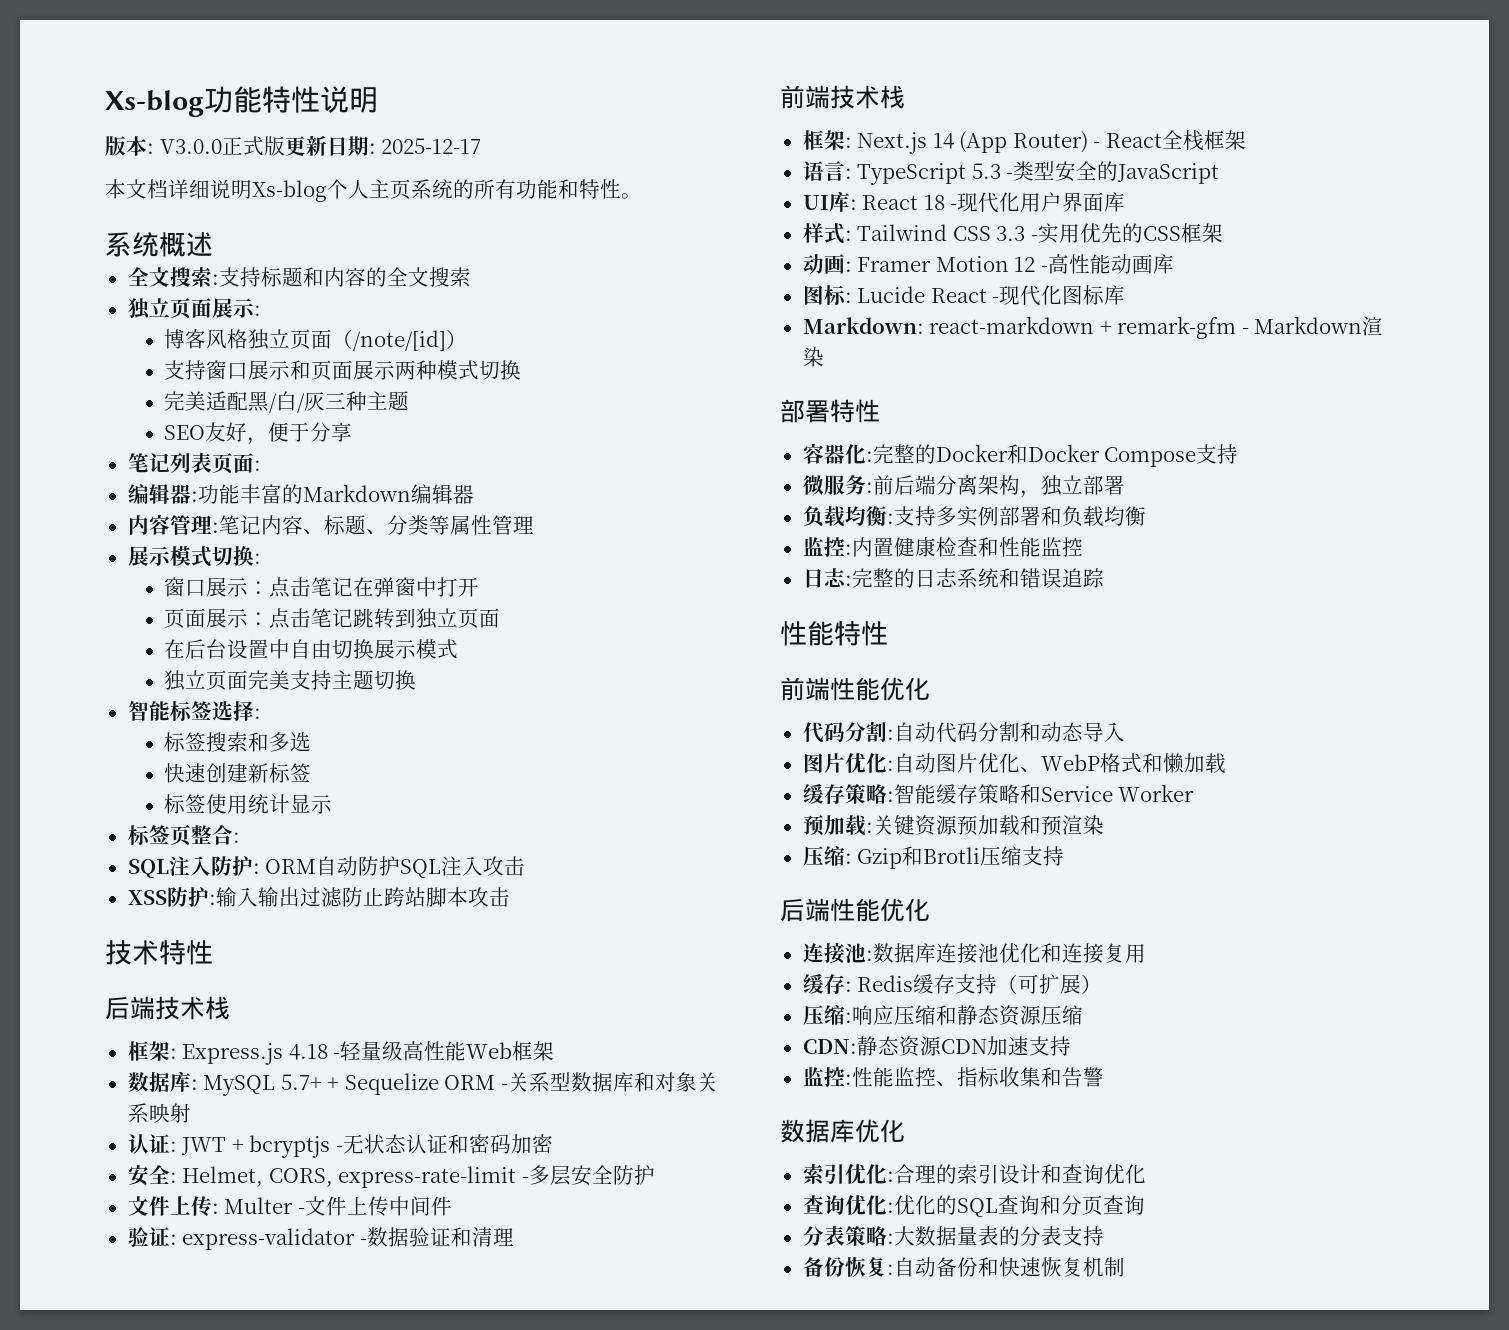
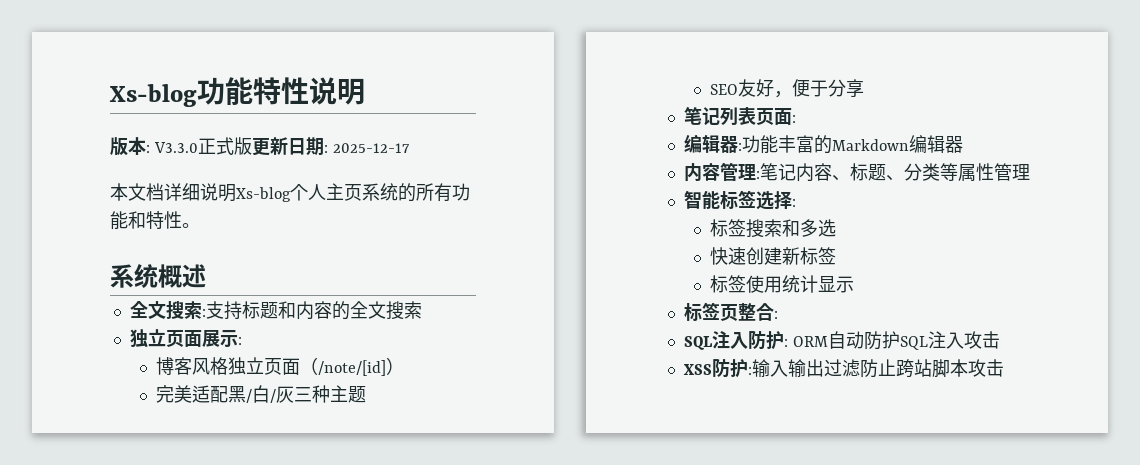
- 版本: V3.0.0正式版更新日期: 2025-12-17
+ 版本: V3.3.0正式版更新日期: 2025-12-17
- 支持窗口展示和页面展示两种模式切换
- 展示模式切换:
- 窗口展示：点击笔记在弹窗中打开
- 页面展示：点击笔记跳转到独立页面
- 在后台设置中自由切换展示模式
- 独立页面完美支持主题切换
- 技术特性
- 后端技术栈
- 框架: Express.js 4.18 -轻量级高性能Web框架
- 数据库: MySQL 5.7+ + Sequelize ORM -关系型数据库和对象关系映射
- 认证: JWT + bcryptjs -无状态认证和密码加密
- 安全: Helmet, CORS, express-rate-limit -多层安全防护
- 文件上传: Multer -文件上传中间件
- 验证: express-validator -数据验证和清理
- 前端技术栈
- 框架: Next.js 14 (App Router) - React全栈框架
- 语言: TypeScript 5.3 -类型安全的JavaScript
- UI库: React 18 -现代化用户界面库
- 样式: Tailwind CSS 3.3 -实用优先的CSS框架
- 动画: Framer Motion 12 -高性能动画库
- 图标: Lucide React -现代化图标库
- Markdown: react-markdown + remark-gfm - Markdown渲染
- 部署特性
- 容器化:完整的Docker和Docker Compose支持
- 微服务:前后端分离架构，独立部署
- 负载均衡:支持多实例部署和负载均衡
- 监控:内置健康检查和性能监控
- 日志:完整的日志系统和错误追踪
- 性能特性
- 前端性能优化
- 代码分割:自动代码分割和动态导入
- 图片优化:自动图片优化、WebP格式和懒加载
- 缓存策略:智能缓存策略和Service Worker
- 预加载:关键资源预加载和预渲染
- 压缩: Gzip和Brotli压缩支持
- 后端性能优化
- 连接池:数据库连接池优化和连接复用
- 缓存: Redis缓存支持（可扩展）
- 压缩:响应压缩和静态资源压缩
- CDN:静态资源CDN加速支持
- 监控:性能监控、指标收集和告警
- 数据库优化
- 索引优化:合理的索引设计和查询优化
- 查询优化:优化的SQL查询和分页查询
- 分表策略:大数据量表的分表支持
- 备份恢复:自动备份和快速恢复机制

